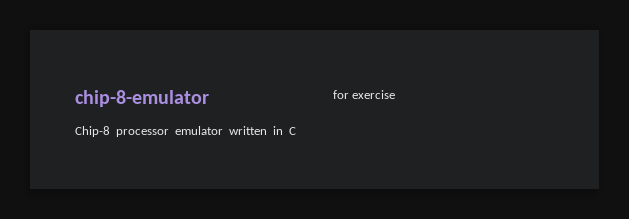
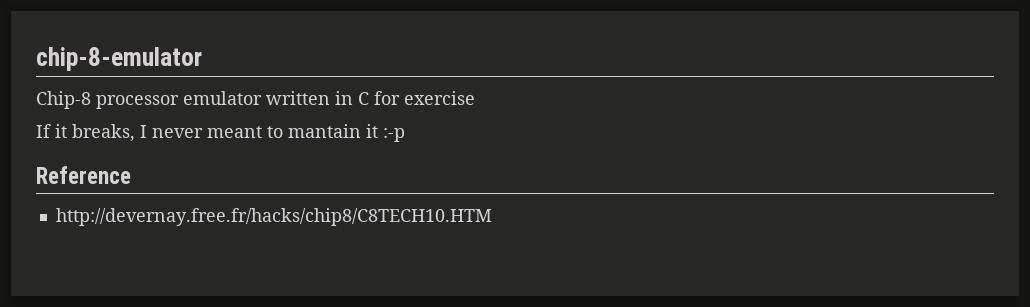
+ If it breaks, I never meant to mantain it :-p
+ Reference
+ http://devernay.free.fr/hacks/chip8/C8TECH10.HTM

